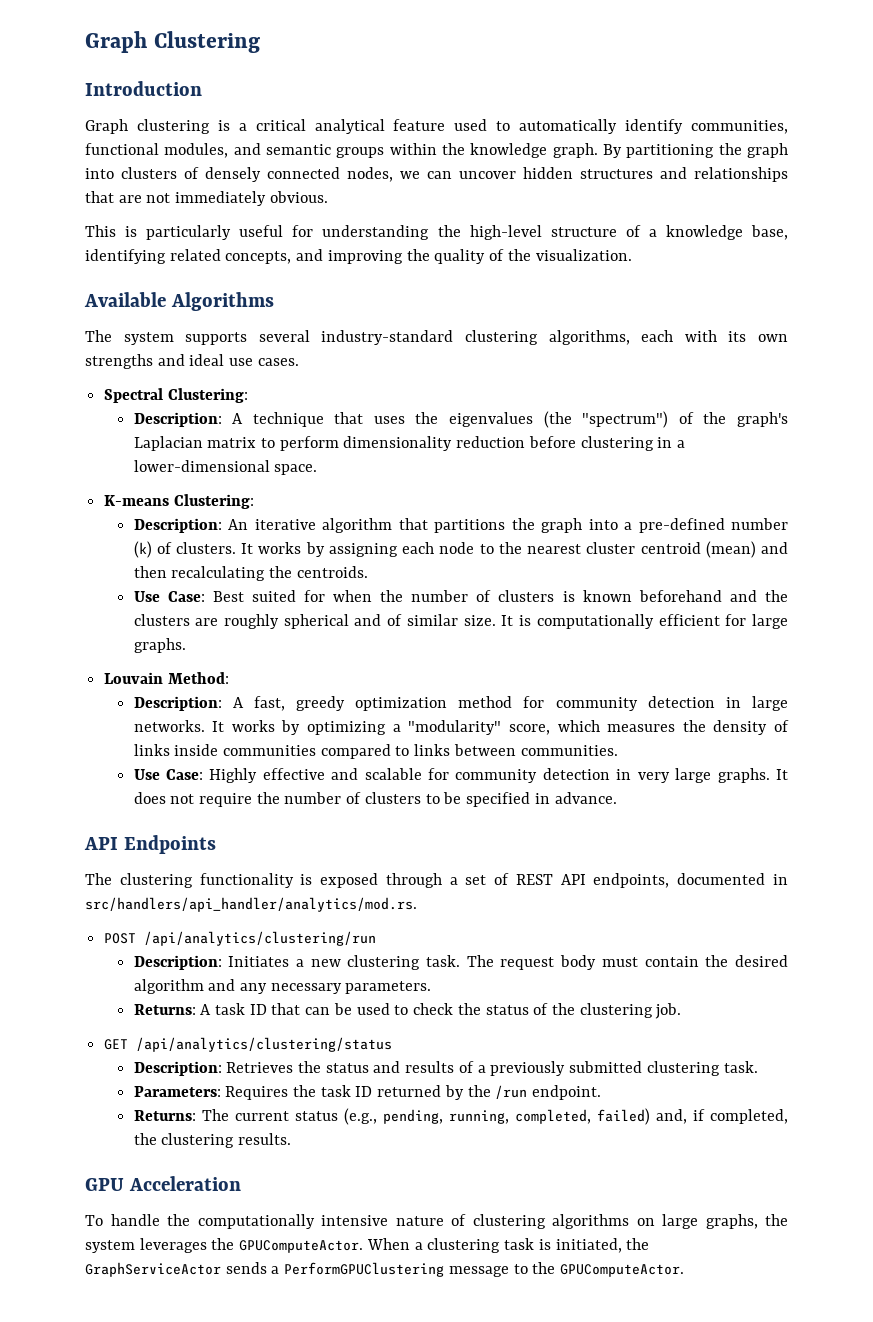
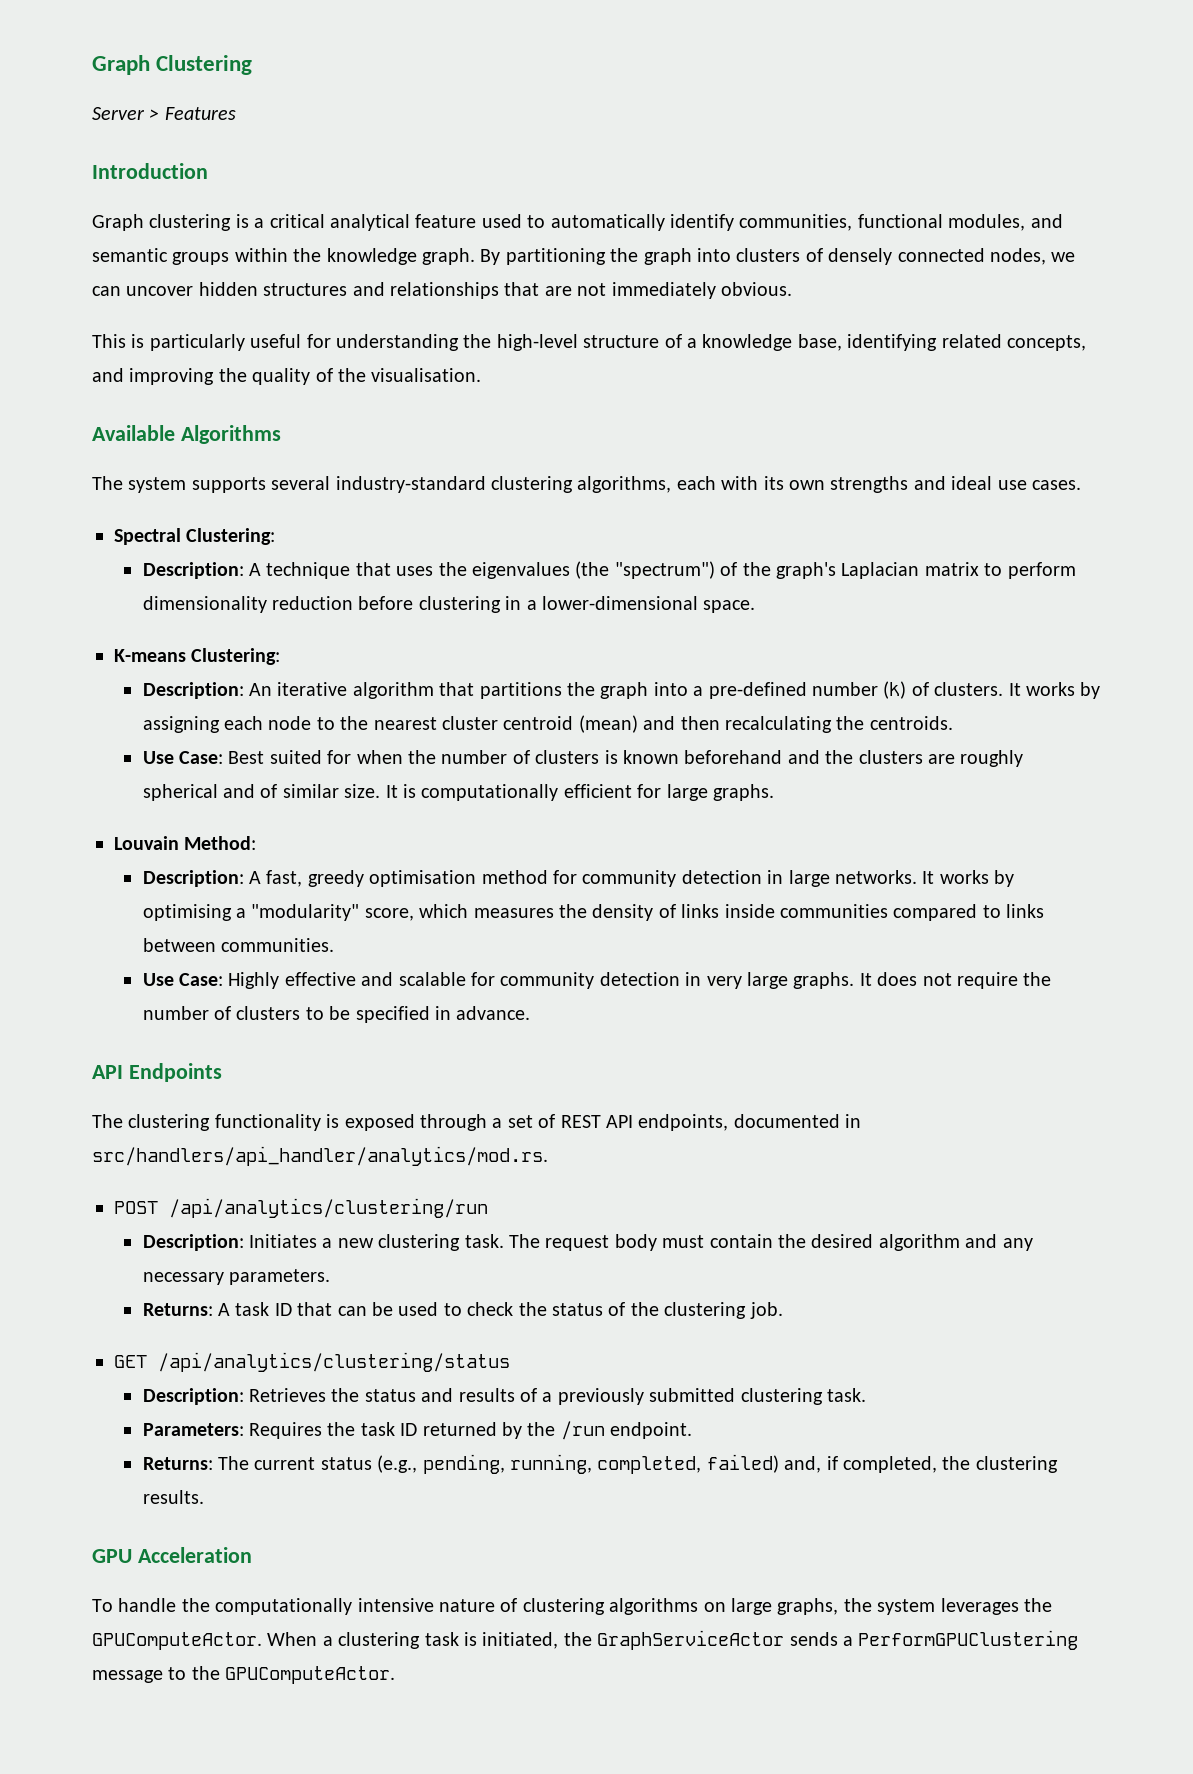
+ Server > Features
- This is particularly useful for understanding the high-level structure of a knowledge base, identifying related concepts, and improving the quality of the visualization.
+ This is particularly useful for understanding the high-level structure of a knowledge base, identifying related concepts, and improving the quality of the visualisation.
- Description: A fast, greedy optimization method for community detection in large networks.
+ Description: A fast, greedy optimisation method for community detection in large networks.
- It works by optimizing a "modularity" score, which measures the density of links inside communities compared to links between communities.
+ It works by optimising a "modularity" score, which measures the density of links inside communities compared to links between communities.

